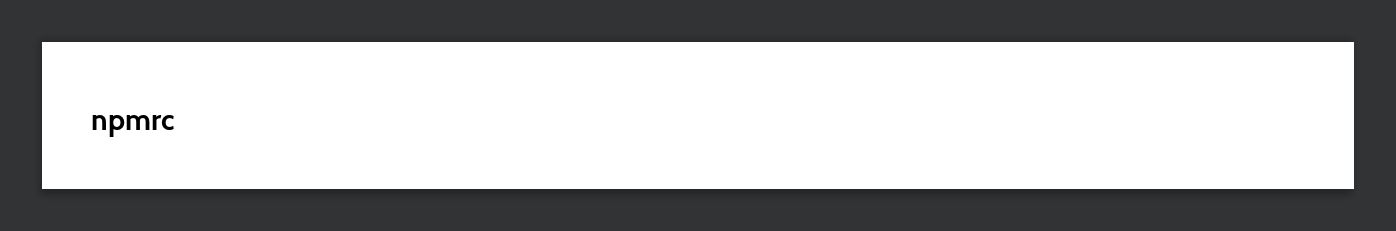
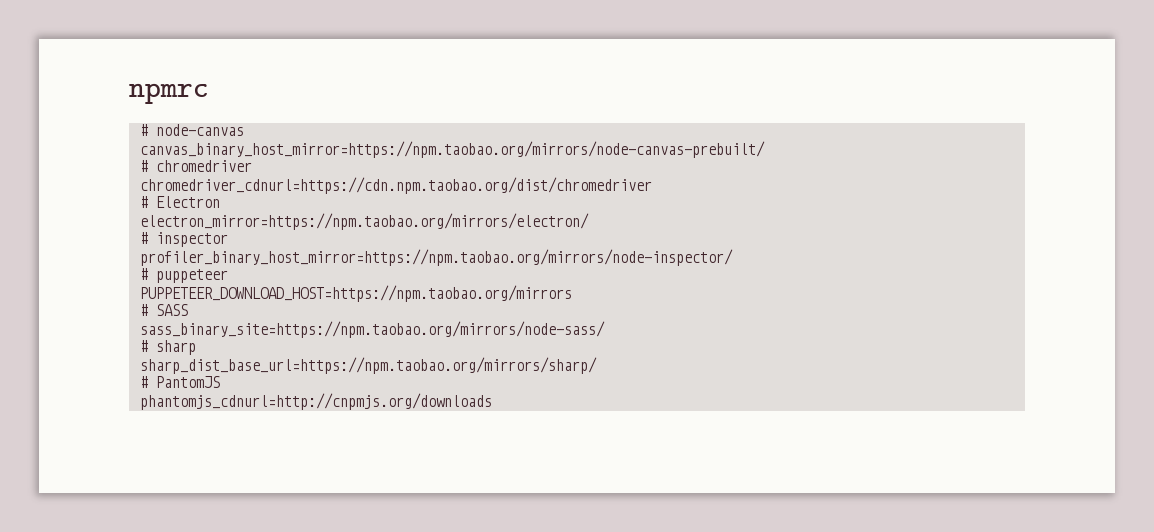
+ # node-canvas
+ canvas_binary_host_mirror=https://npm.taobao.org/mirrors/node-canvas-prebuilt/
+ # chromedriver
+ chromedriver_cdnurl=https://cdn.npm.taobao.org/dist/chromedriver
+ # Electron
+ electron_mirror=https://npm.taobao.org/mirrors/electron/
+ # inspector
+ profiler_binary_host_mirror=https://npm.taobao.org/mirrors/node-inspector/
+ # puppeteer
+ PUPPETEER_DOWNLOAD_HOST=https://npm.taobao.org/mirrors
+ # SASS
+ sass_binary_site=https://npm.taobao.org/mirrors/node-sass/
+ # sharp
+ sharp_dist_base_url=https://npm.taobao.org/mirrors/sharp/
+ # PantomJS
+ phantomjs_cdnurl=http://cnpmjs.org/downloads

